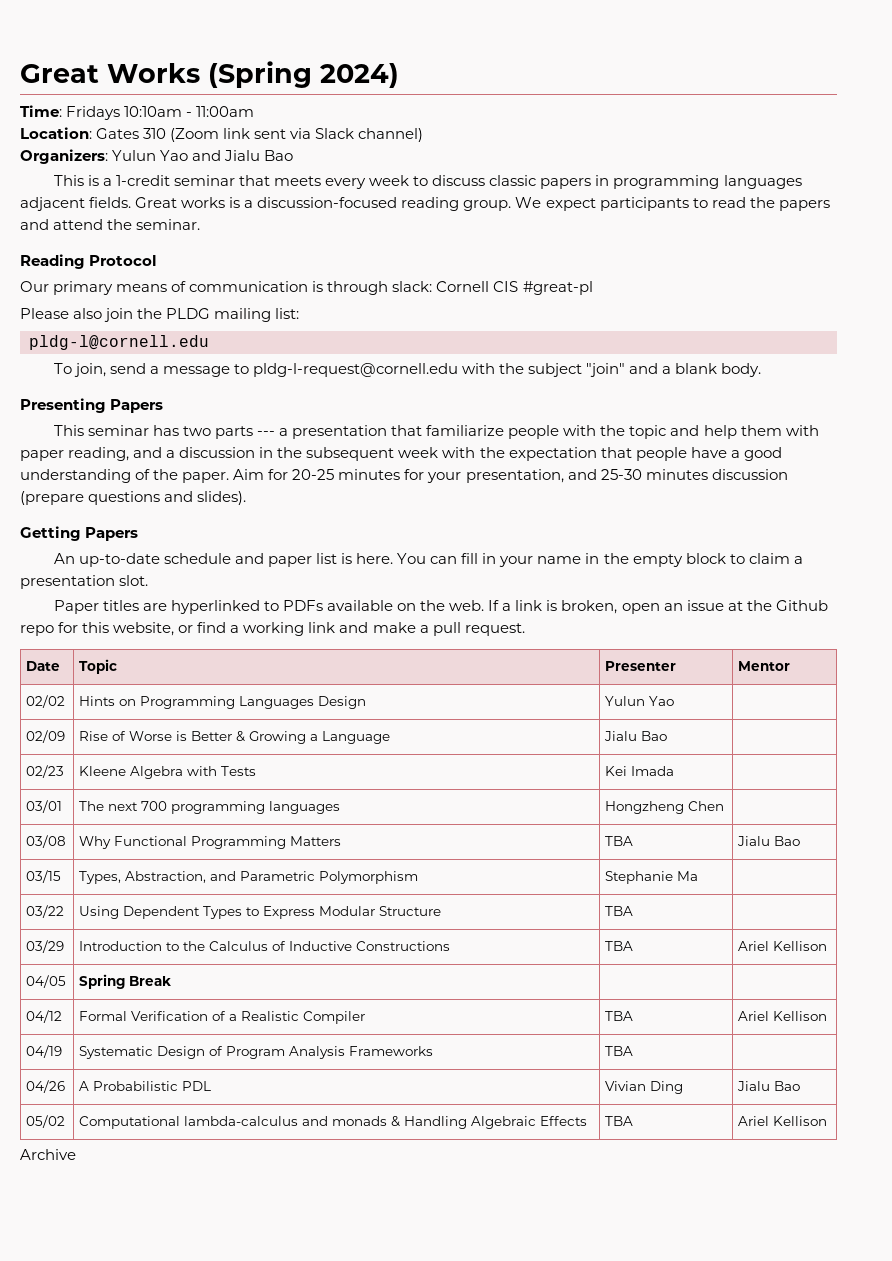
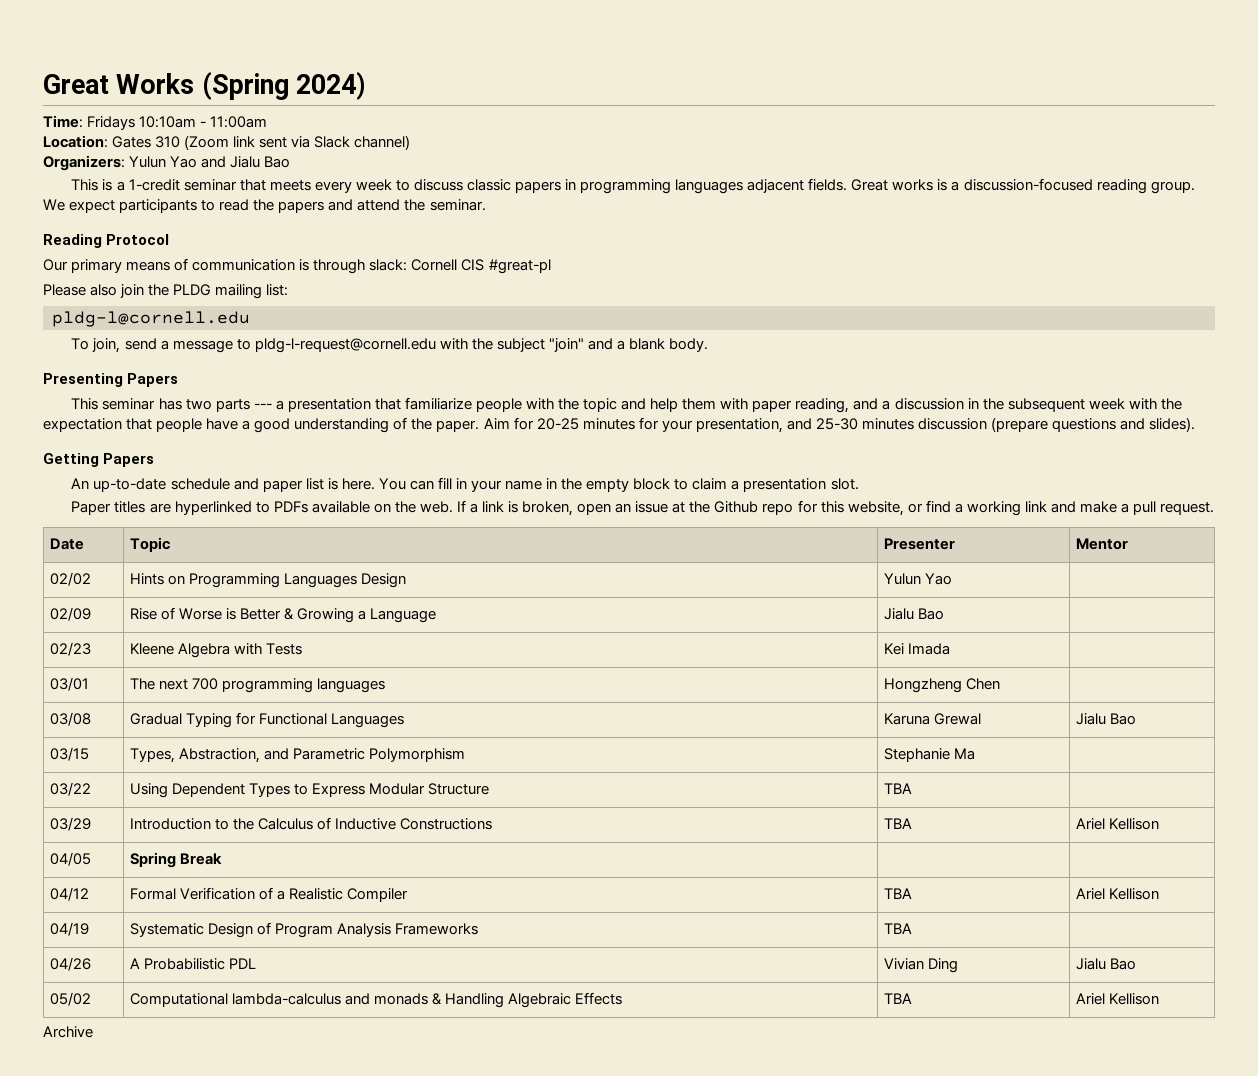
- 03/08 | Why Functional Programming Matters | TBA | Jialu Bao
+ 03/08 | Gradual Typing for Functional Languages | Karuna Grewal | Jialu Bao

